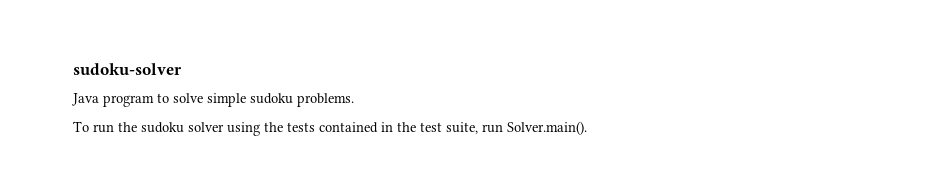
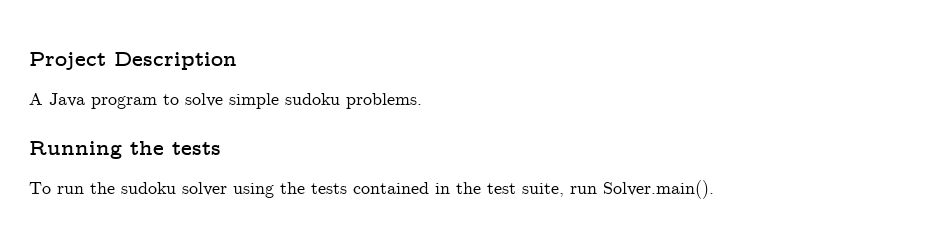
- sudoku-solver
- Java program to solve simple sudoku problems.
+ Project Description
+ A Java program to solve simple sudoku problems.
+ Running the tests

